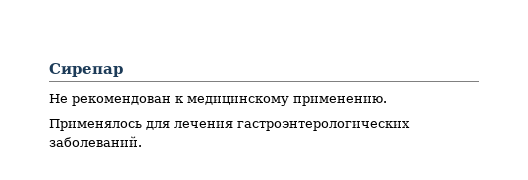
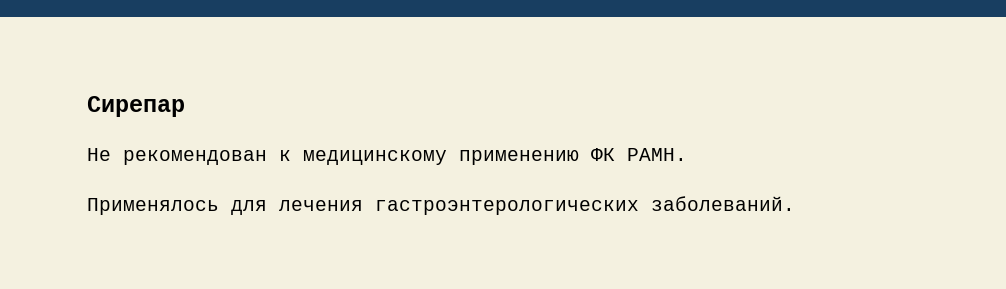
- Не рекомендован к медицинскому применению.
+ Не рекомендован к медицинскому применению ФК РАМН.

